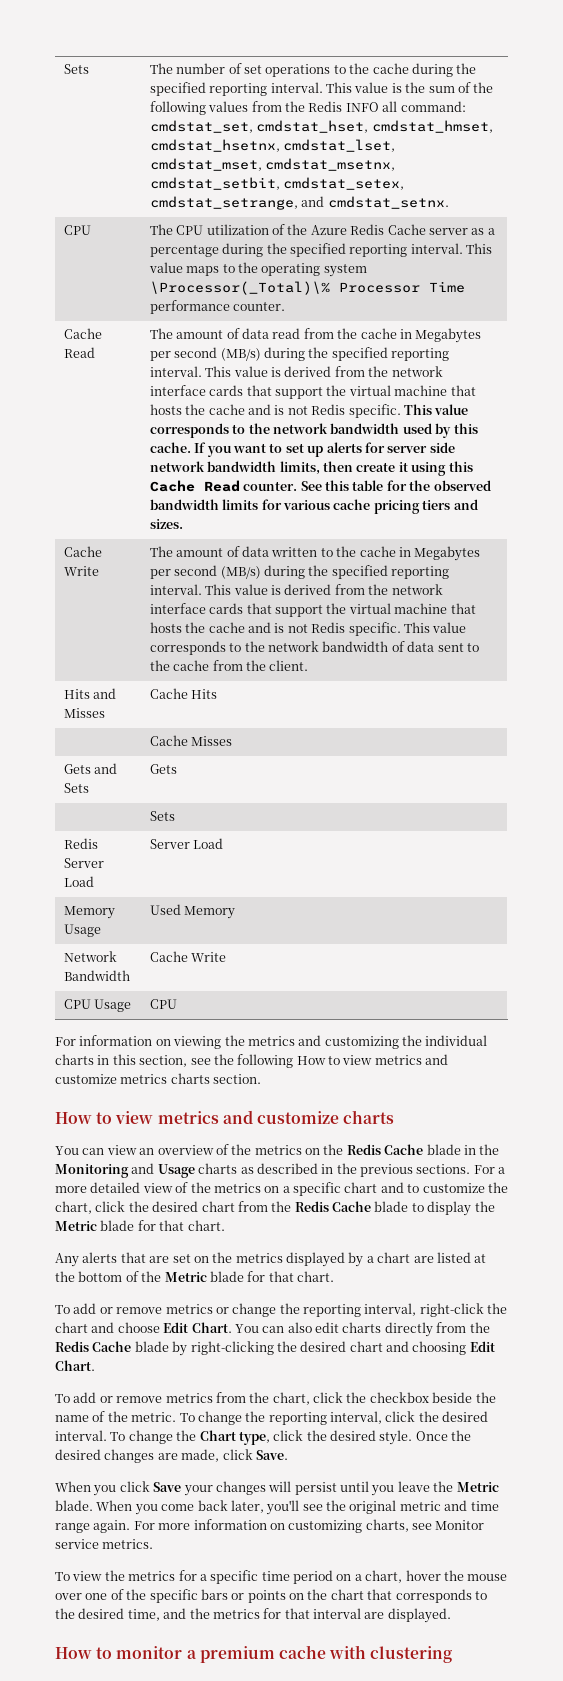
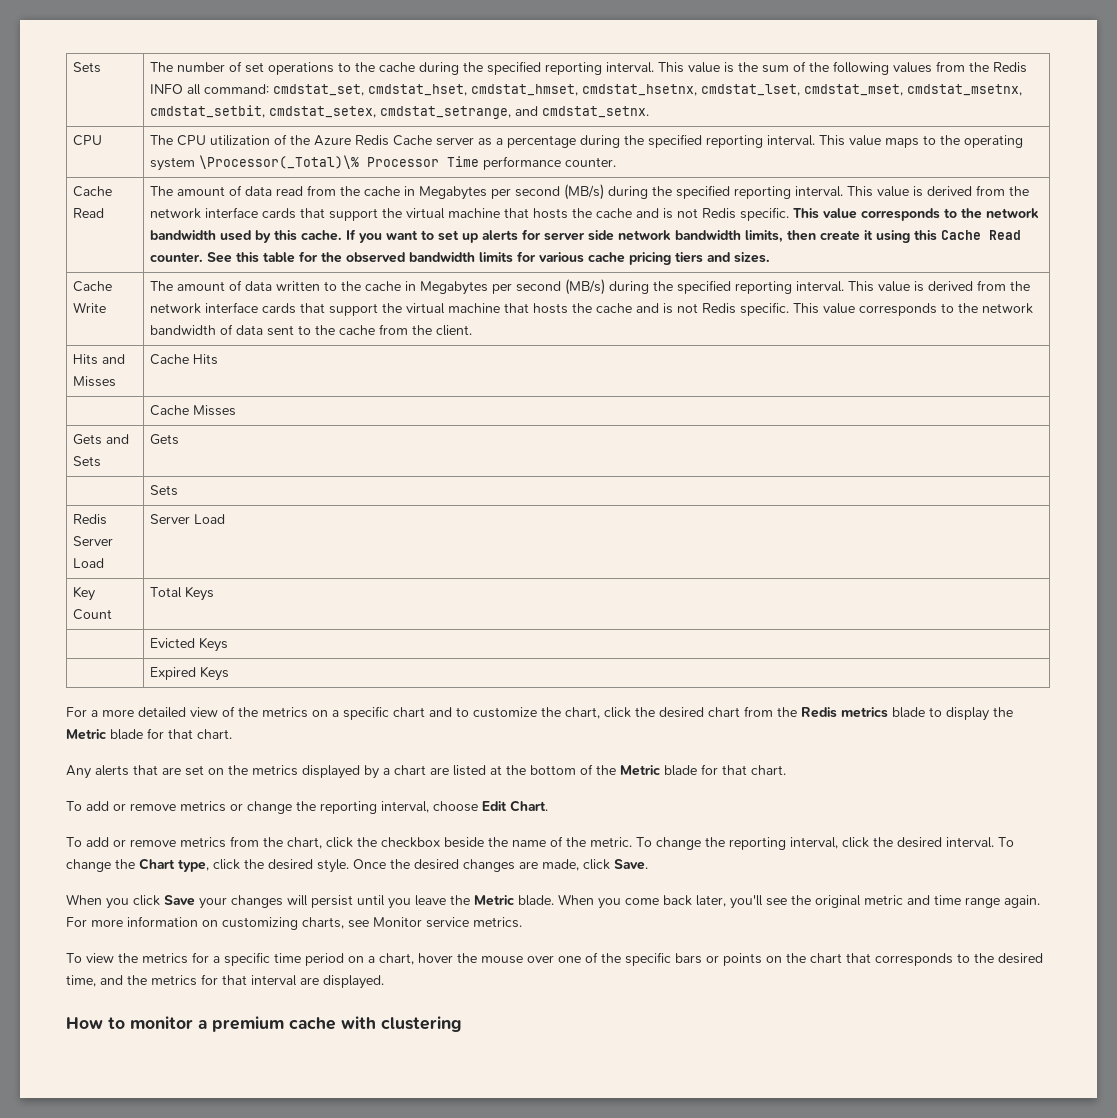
- Memory Usage | Used Memory
- Network Bandwidth | Cache Write
- CPU Usage | CPU
- For information on viewing the metrics and customizing the individual charts in this section, see the following How to view metrics and customize metrics charts section.
- How to view metrics and customize charts
- You can view an overview of the metrics on the Redis Cache blade in the Monitoring and Usage charts as described in the previous sections. For a more detailed view of the metrics on a specific chart and to customize the chart, click the desired chart from the Redis Cache blade to display the Metric blade for that chart.
+ Key Count | Total Keys
+ | Evicted Keys
+ | Expired Keys
+ For a more detailed view of the metrics on a specific chart and to customize the chart, click the desired chart from the Redis metrics blade to display the Metric blade for that chart.
- To add or remove metrics or change the reporting interval, right-click the chart and choose Edit Chart. You can also edit charts directly from the Redis Cache blade by right-clicking the desired chart and choosing Edit Chart.
+ To add or remove metrics or change the reporting interval, choose Edit Chart.

